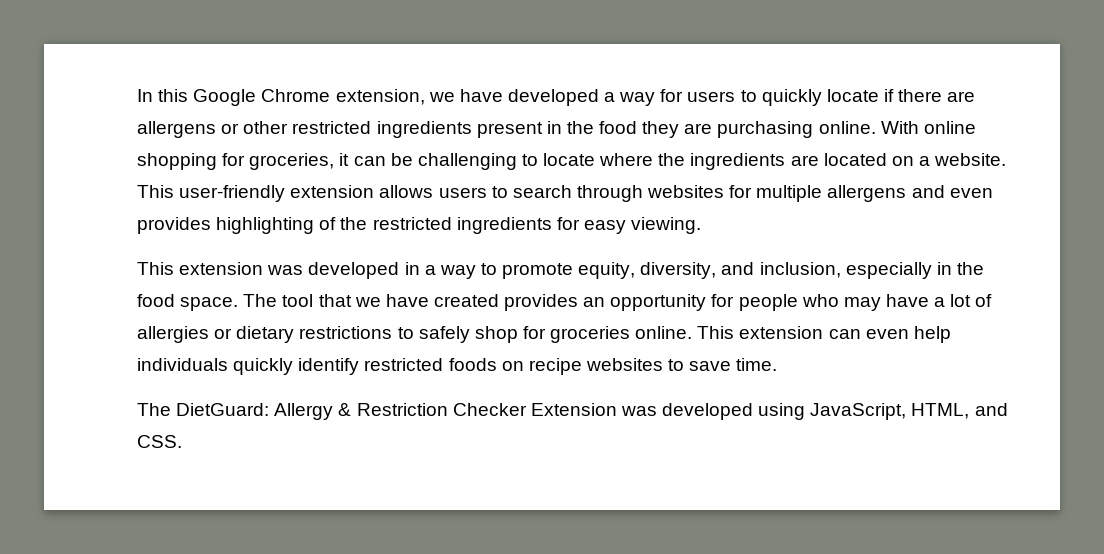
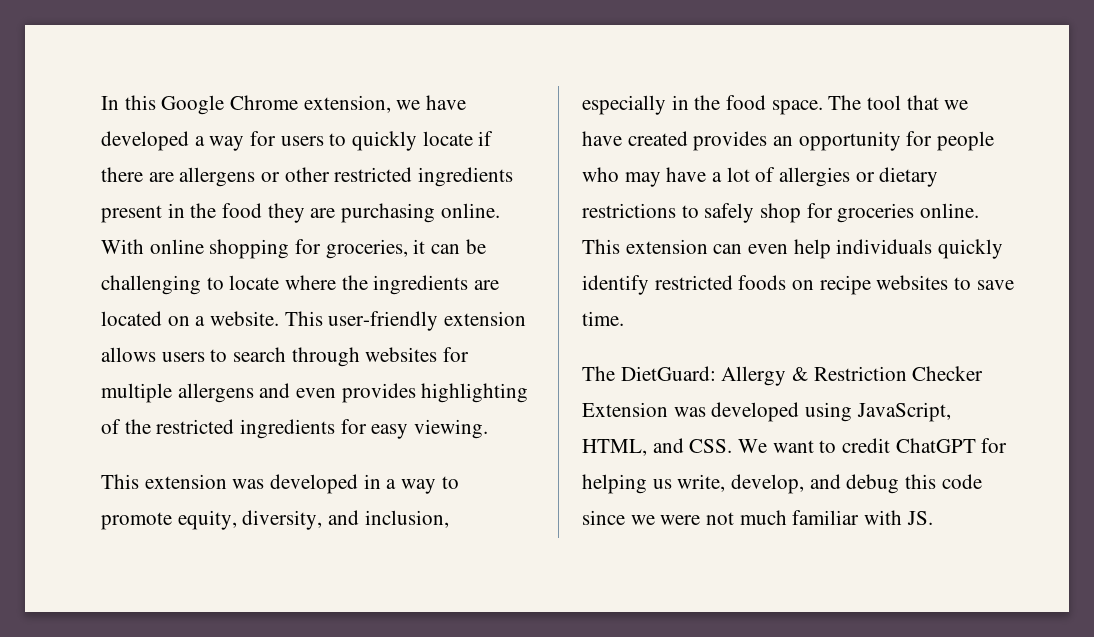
- The DietGuard: Allergy & Restriction Checker Extension was developed using JavaScript, HTML, and CSS.
+ The DietGuard: Allergy & Restriction Checker Extension was developed using JavaScript, HTML, and CSS. We want to credit ChatGPT for helping us write, develop, and debug this code since we were not much familiar with JS.

